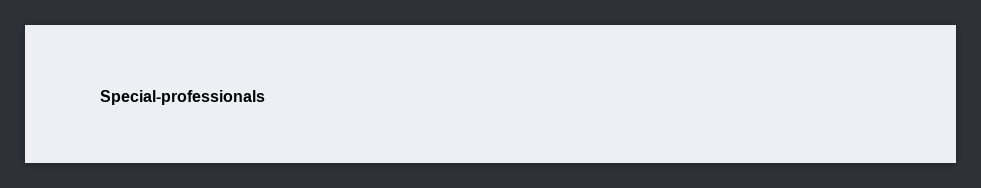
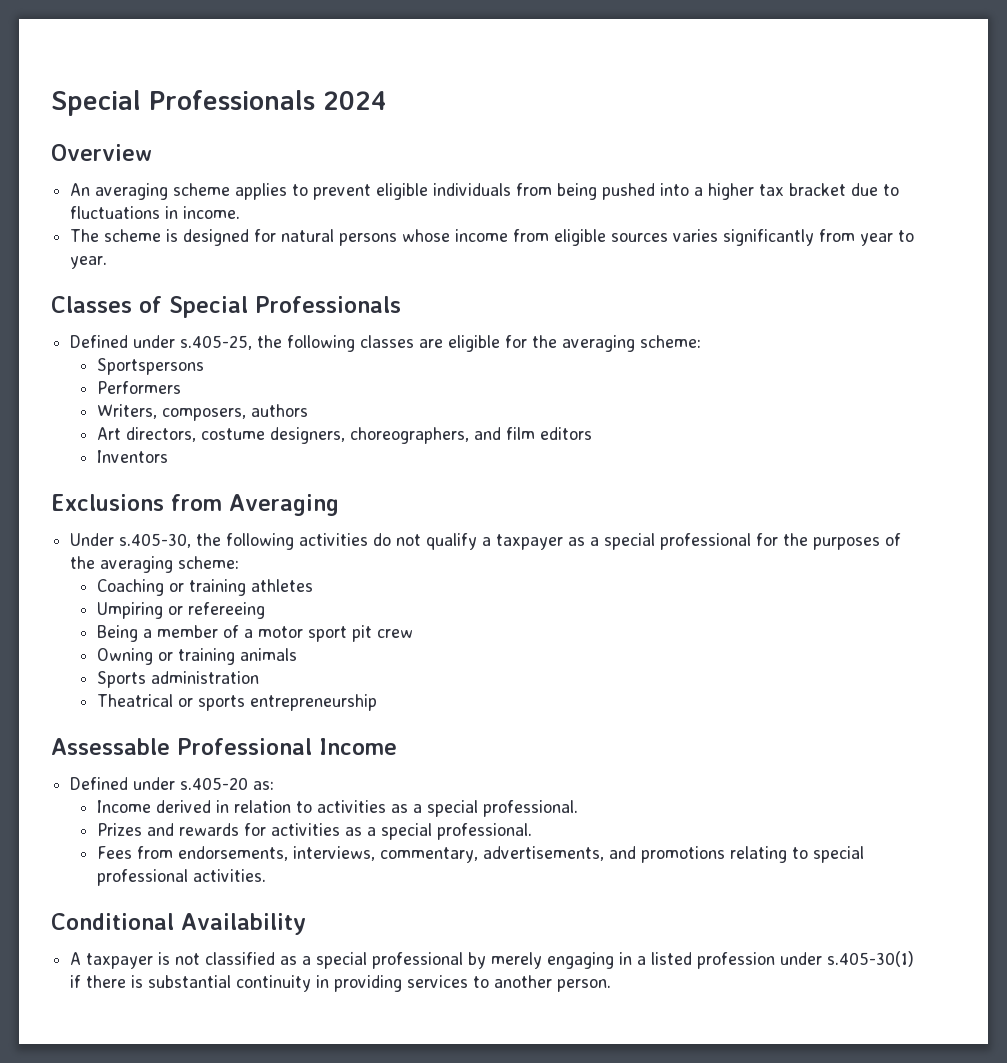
- Special-professionals
+ Special Professionals 2024
+ Overview
+ An averaging scheme applies to prevent eligible individuals from being pushed into a higher tax bracket due to fluctuations in income.
+ The scheme is designed for natural persons whose income from eligible sources varies significantly from year to year.
+ Classes of Special Professionals
+ Defined under s.405-25, the following classes are eligible for the averaging scheme:
+ Sportspersons
+ Performers
+ Writers, composers, authors
+ Art directors, costume designers, choreographers, and film editors
+ Inventors
+ Exclusions from Averaging
+ Under s.405-30, the following activities do not qualify a taxpayer as a special professional for the purposes of the averaging scheme:
+ Coaching or training athletes
+ Umpiring or refereeing
+ Being a member of a motor sport pit crew
+ Owning or training animals
+ Sports administration
+ Theatrical or sports entrepreneurship
+ Assessable Professional Income
+ Defined under s.405-20 as:
+ Income derived in relation to activities as a special professional.
+ Prizes and rewards for activities as a special professional.
+ Fees from endorsements, interviews, commentary, advertisements, and promotions relating to special professional activities.
+ Conditional Availability
+ A taxpayer is not classified as a special professional by merely engaging in a listed profession under s.405-30(1) if there is substantial continuity in providing services to another person.

